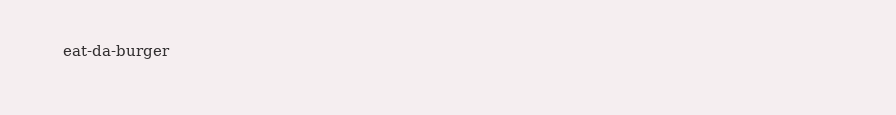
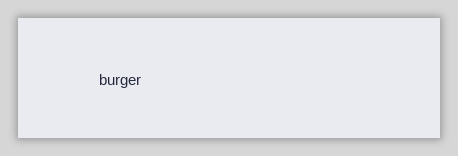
- eat-da-burger
+ burger

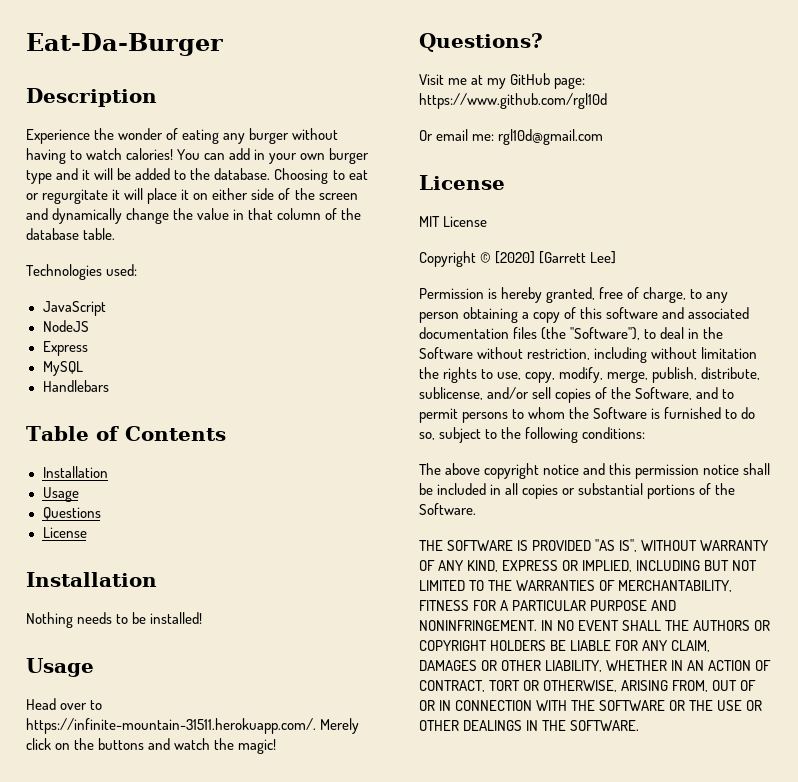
- burger
+ Eat-Da-Burger
+ Description
+ Experience the wonder of eating any burger without having to watch calories! You can add in your own burger type and it will be added to the database. Choosing to eat or regurgitate it will place it on either side of the screen and dynamically change the value in that column of the database table.
+ Technologies used:
+ JavaScript
+ NodeJS
+ Express
+ MySQL
+ Handlebars
+ Table of Contents
+ Installation
+ Usage
+ Questions
+ License
+ Installation
+ Nothing needs to be installed!
+ Usage
+ Head over to https://infinite-mountain-31511.herokuapp.com/. Merely click on the buttons and watch the magic!
+ Questions?
+ Visit me at my GitHub page: https://www.github.com/rgl10d
+ Or email me: rgl10d@gmail.com
+ License
+ MIT License
+ Copyright © [2020] [Garrett Lee]
+ Permission is hereby granted, free of charge, to any person obtaining a copy of this software and associated documentation files (the "Software"), to deal in the Software without restriction, including without limitation the rights to use, copy, modify, merge, publish, distribute, sublicense, and/or sell copies of the Software, and to permit persons to whom the Software is furnished to do so, subject to the following conditions:
+ The above copyright notice and this permission notice shall be included in all copies or substantial portions of the Software.
+ THE SOFTWARE IS PROVIDED "AS IS", WITHOUT WARRANTY OF ANY KIND, EXPRESS OR IMPLIED, INCLUDING BUT NOT LIMITED TO THE WARRANTIES OF MERCHANTABILITY, FITNESS FOR A PARTICULAR PURPOSE AND NONINFRINGEMENT. IN NO EVENT SHALL THE AUTHORS OR COPYRIGHT HOLDERS BE LIABLE FOR ANY CLAIM, DAMAGES OR OTHER LIABILITY, WHETHER IN AN ACTION OF CONTRACT, TORT OR OTHERWISE, ARISING FROM, OUT OF OR IN CONNECTION WITH THE SOFTWARE OR THE USE OR OTHER DEALINGS IN THE SOFTWARE.

